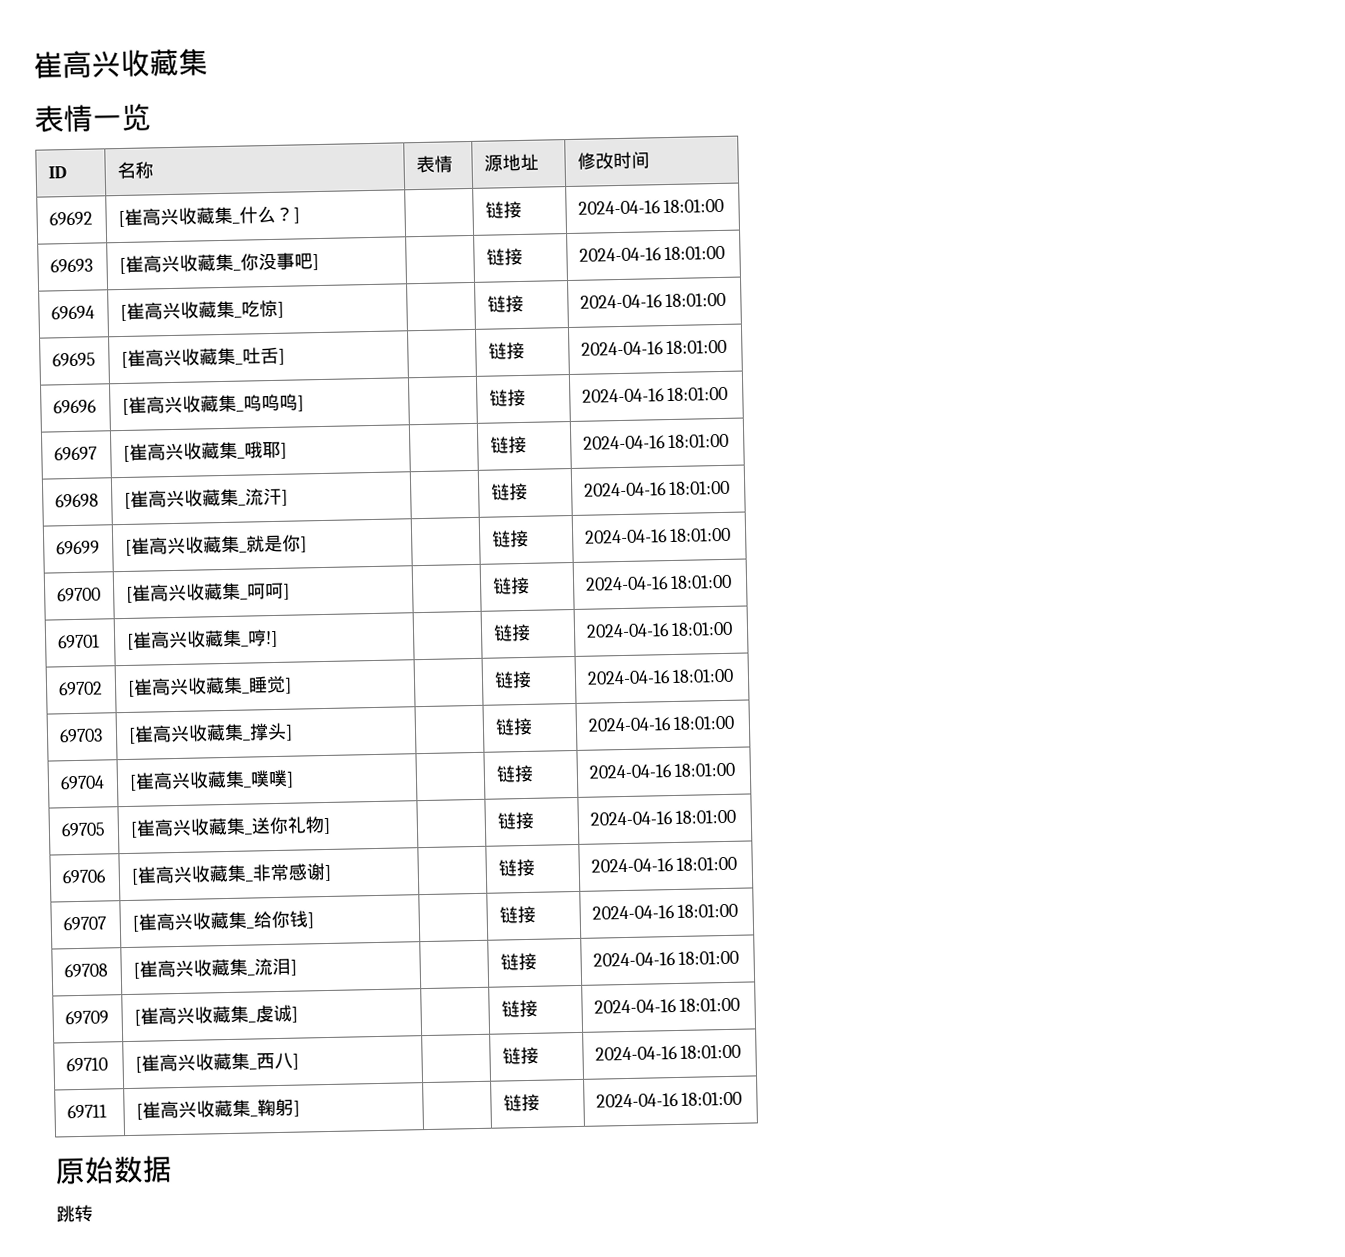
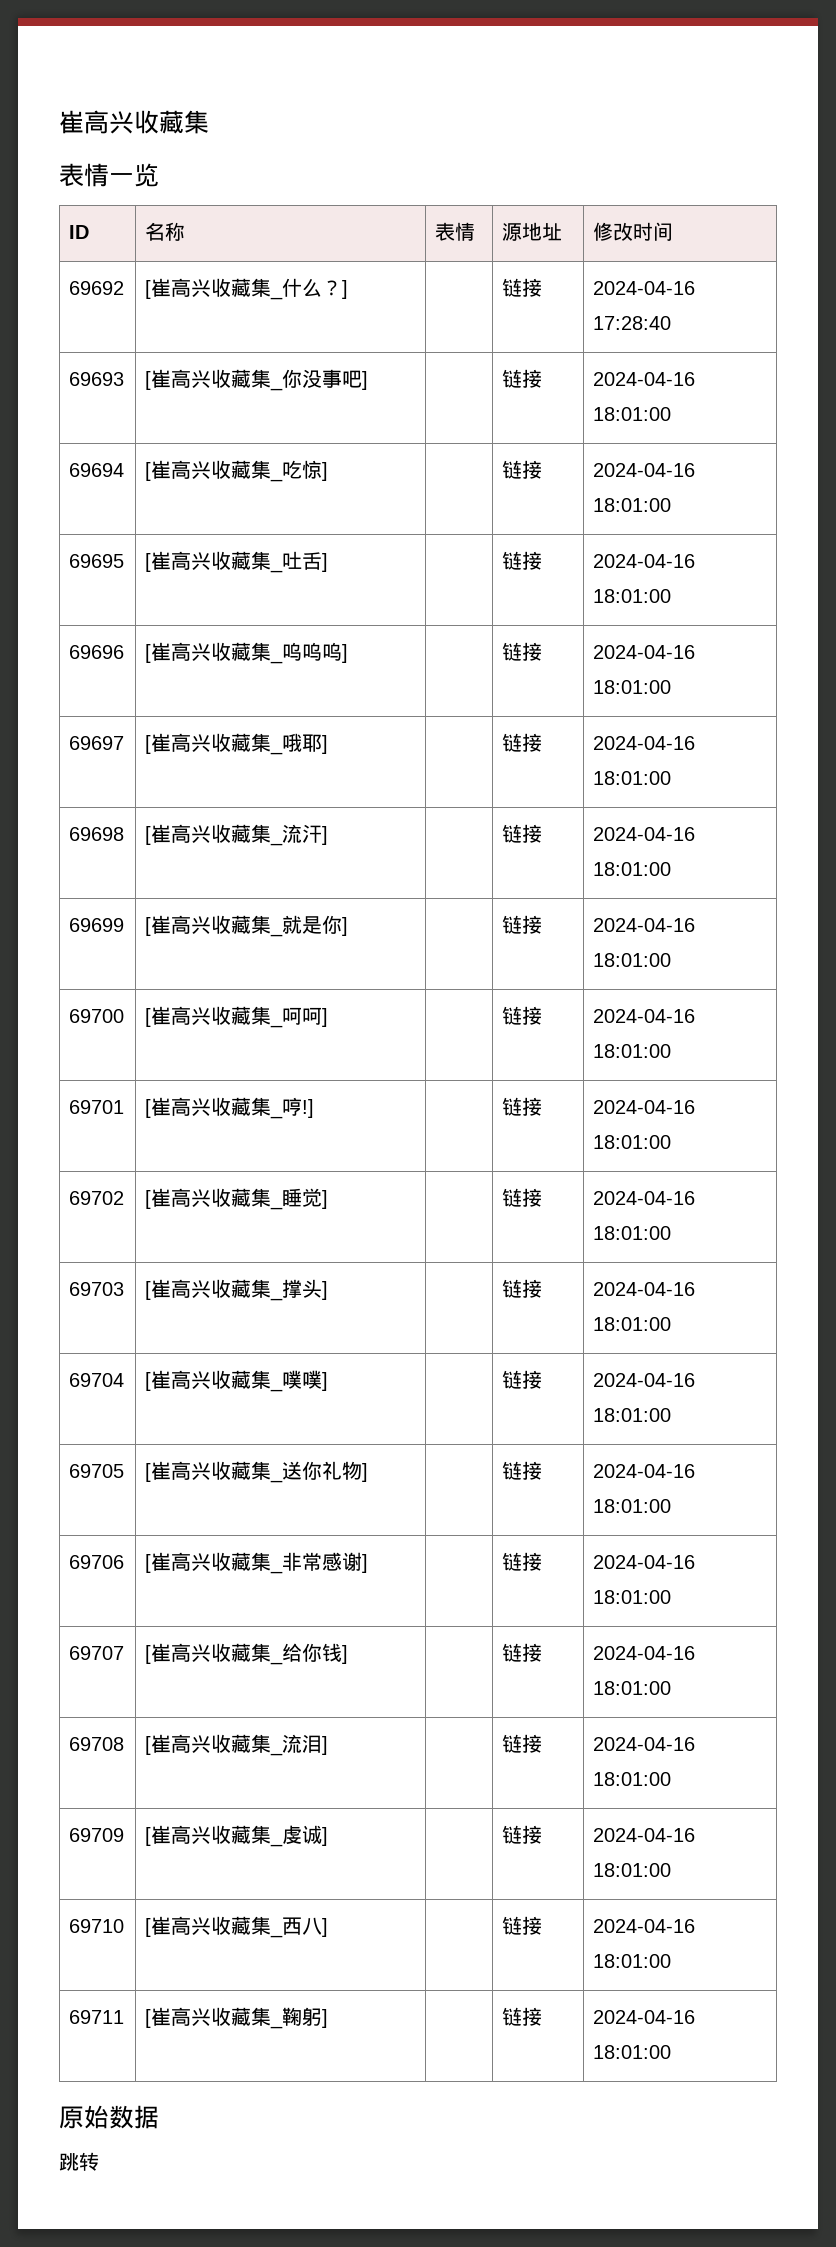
- 69692 | [崔高兴收藏集_什么？] | | 链接 | 2024-04-16 18:01:00
+ 69692 | [崔高兴收藏集_什么？] | | 链接 | 2024-04-16 17:28:40

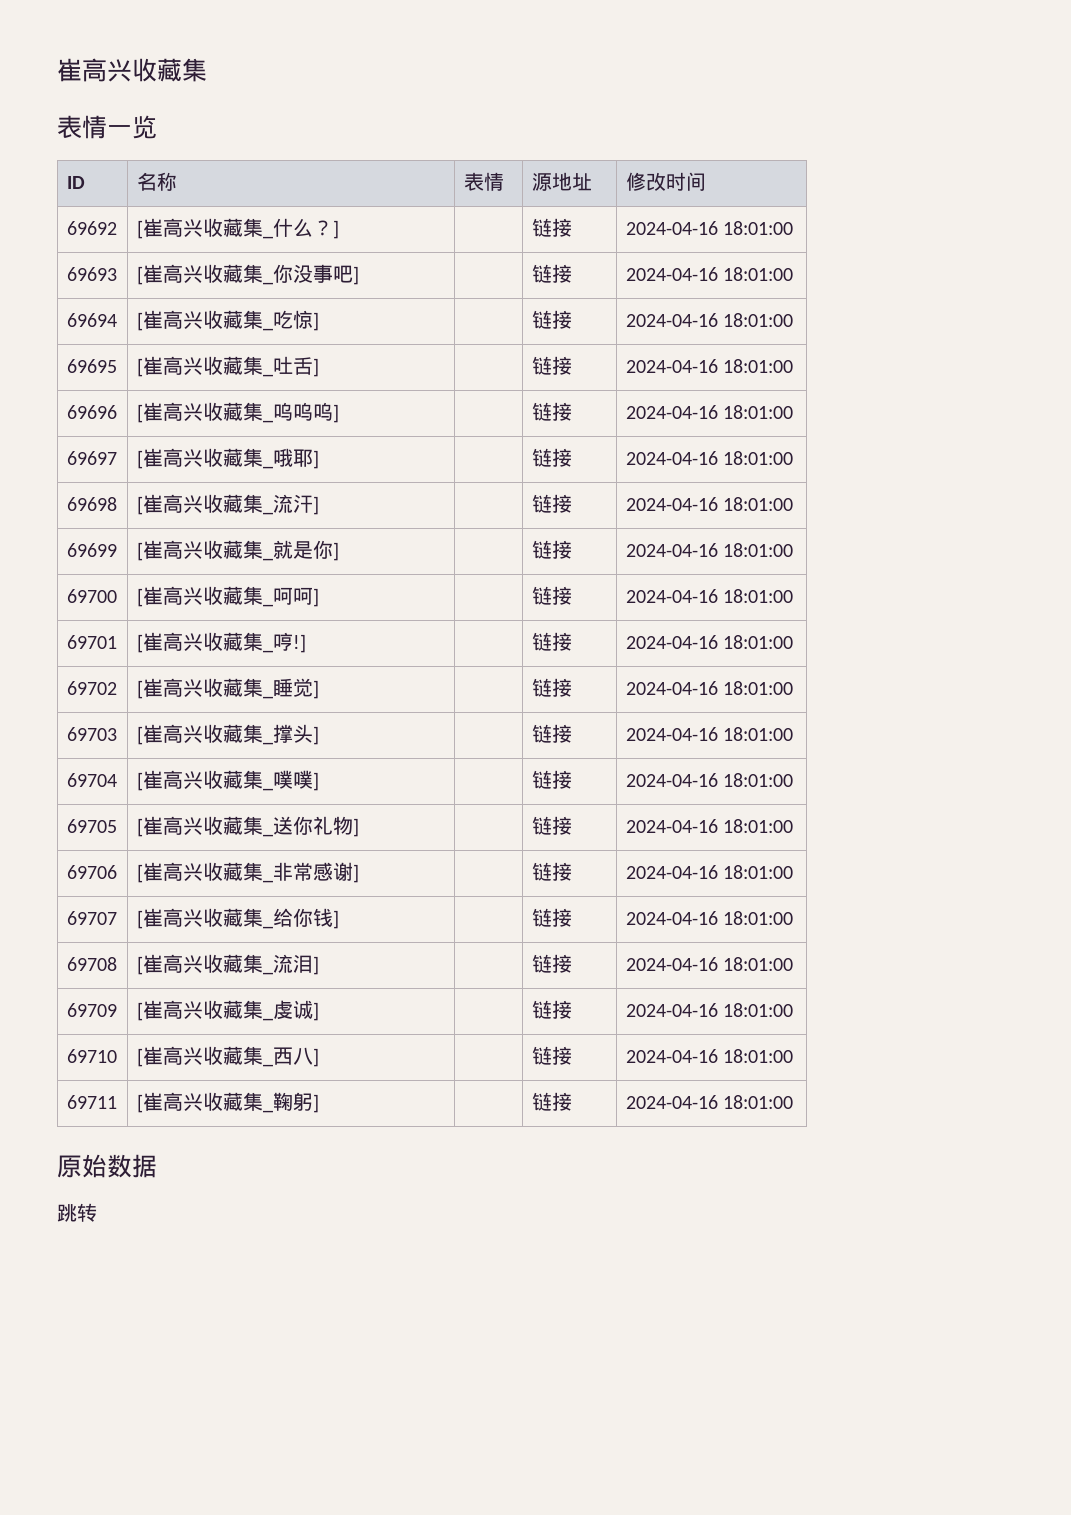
- 69692 | [崔高兴收藏集_什么？] | | 链接 | 2024-04-16 17:28:40
+ 69692 | [崔高兴收藏集_什么？] | | 链接 | 2024-04-16 18:01:00

